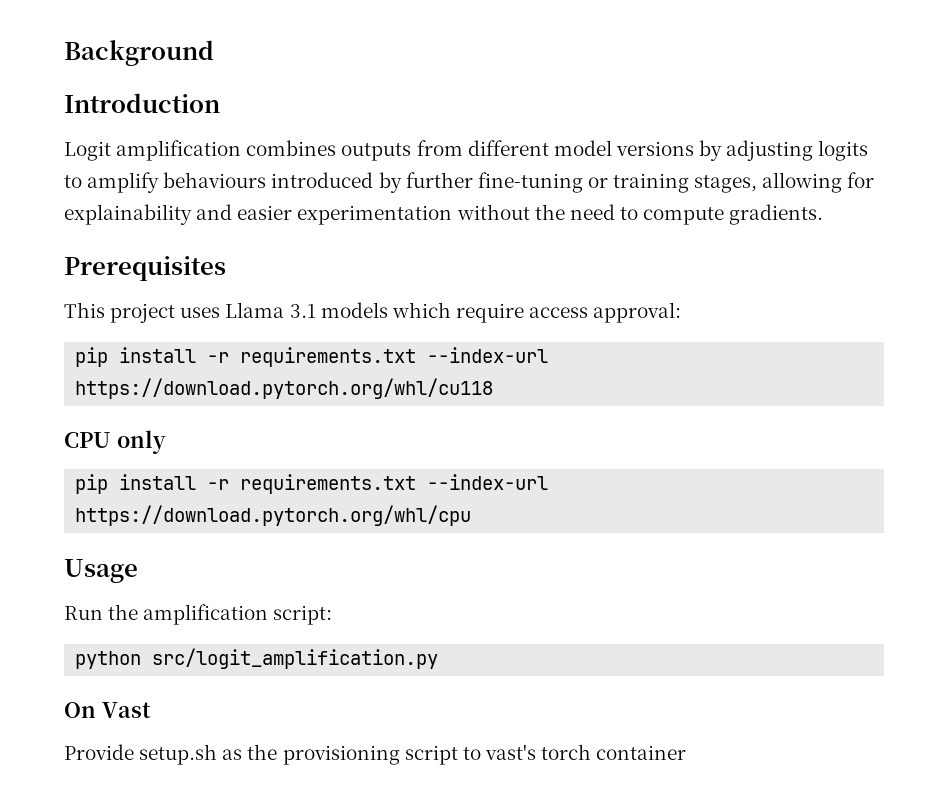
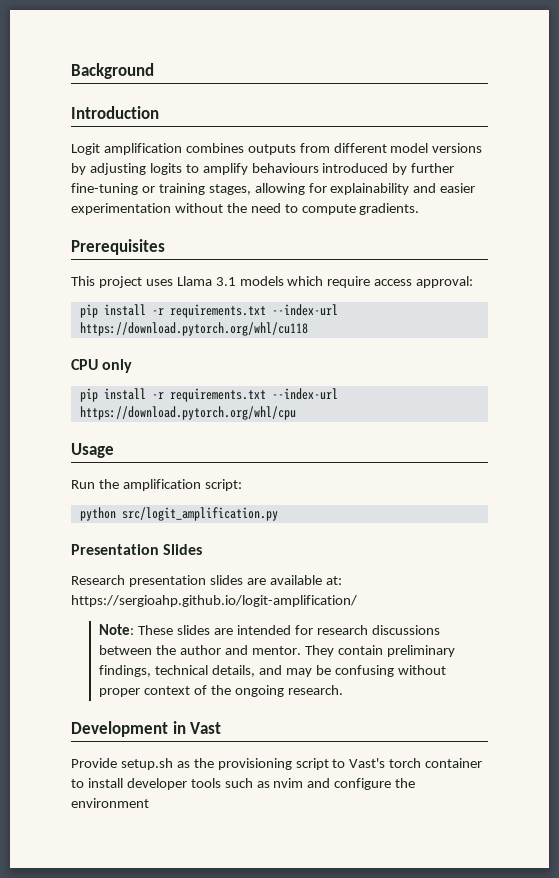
- On Vast
+ Presentation Slides
+ Research presentation slides are available at: https://sergioahp.github.io/logit-amplification/
+ Note: These slides are intended for research discussions between the author and mentor. They contain preliminary findings, technical details, and may be confusing without proper context of the ongoing research.
+ Development in Vast
- Provide setup.sh as the provisioning script to vast's torch container
+ Provide setup.sh as the provisioning script to Vast's torch container to install developer tools such as nvim and configure the environment

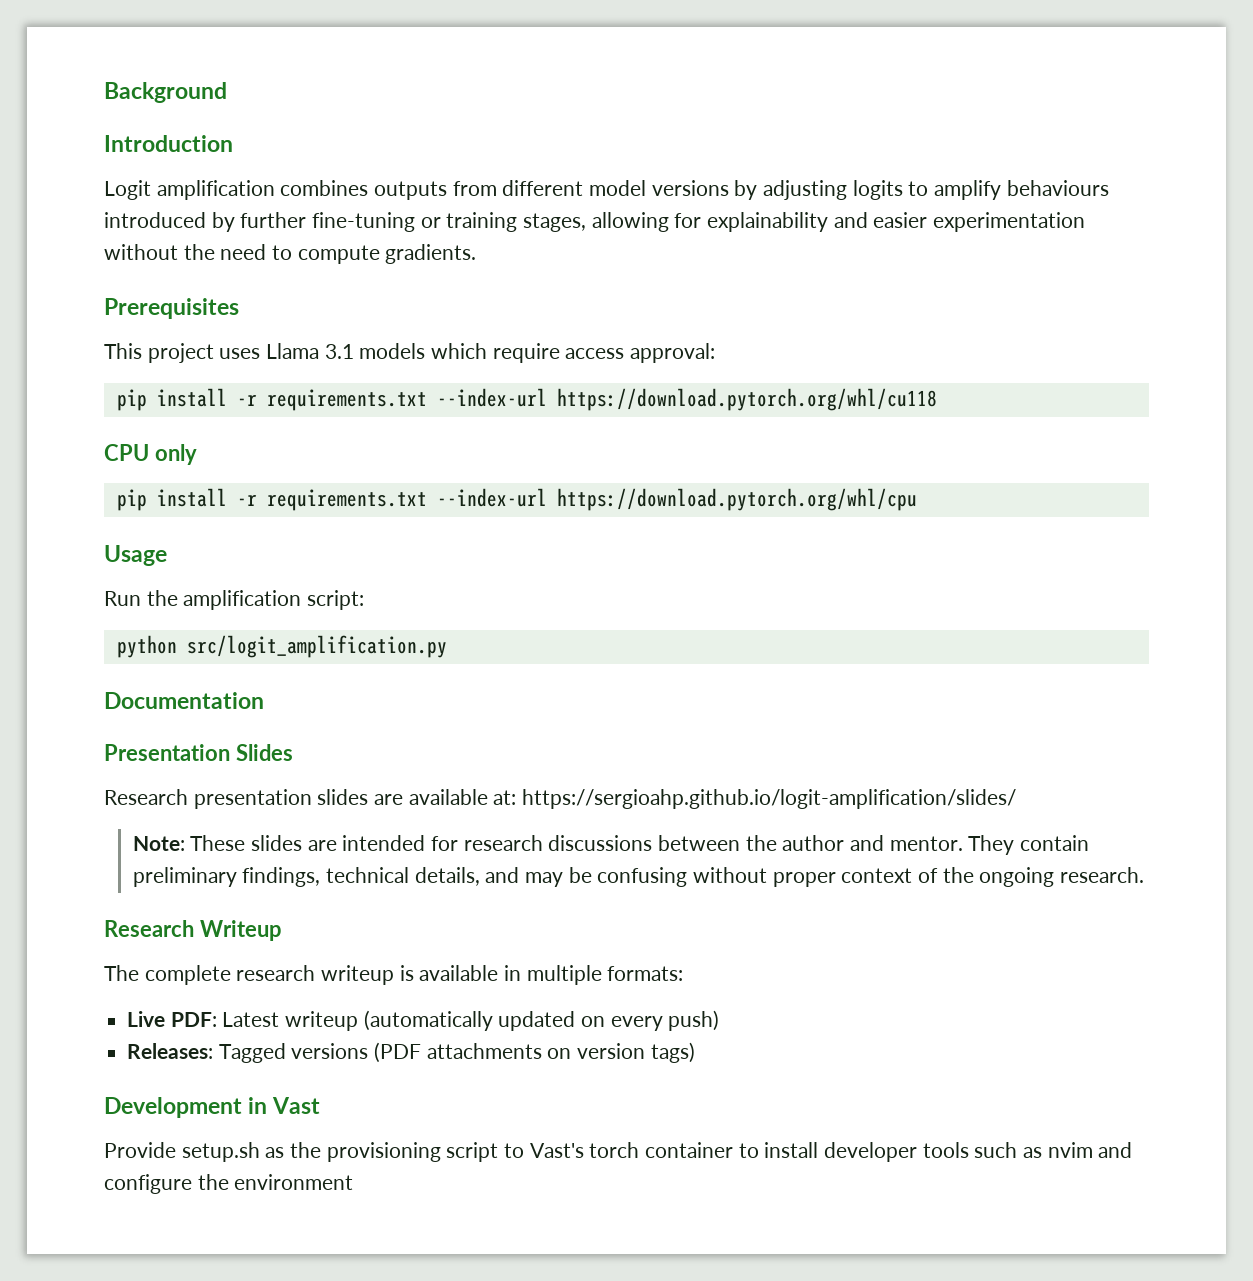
+ Documentation
- Research presentation slides are available at: https://sergioahp.github.io/logit-amplification/
+ Research presentation slides are available at: https://sergioahp.github.io/logit-amplification/slides/
+ Research Writeup
+ The complete research writeup is available in multiple formats:
+ Live PDF: Latest writeup (automatically updated on every push)
+ Releases: Tagged versions (PDF attachments on version tags)

